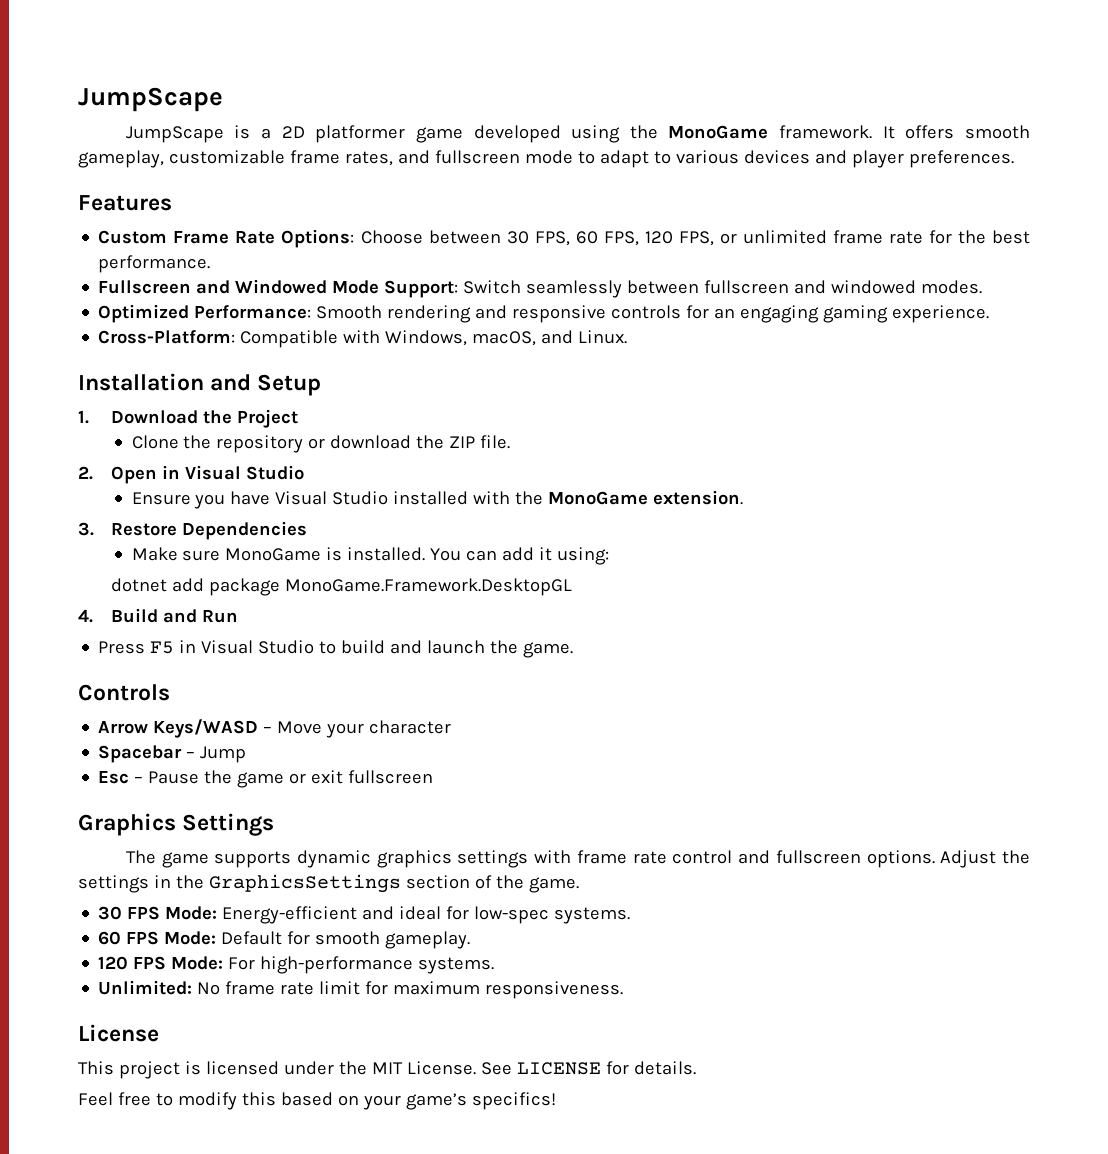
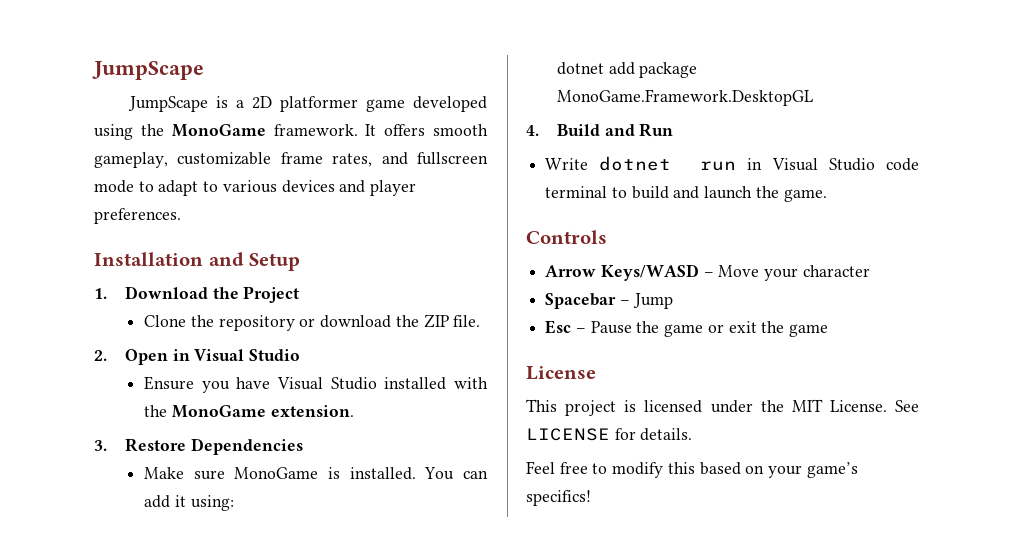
- Features
- Custom Frame Rate Options: Choose between 30 FPS, 60 FPS, 120 FPS, or unlimited frame rate for the best performance.
- Fullscreen and Windowed Mode Support: Switch seamlessly between fullscreen and windowed modes.
- Optimized Performance: Smooth rendering and responsive controls for an engaging gaming experience.
- Cross-Platform: Compatible with Windows, macOS, and Linux.
- Press F5 in Visual Studio to build and launch the game.
+ Write dotnet run in Visual Studio code terminal to build and launch the game.
- Esc – Pause the game or exit fullscreen
- Graphics Settings
- The game supports dynamic graphics settings with frame rate control and fullscreen options. Adjust the settings in the GraphicsSettings section of the game.
- 30 FPS Mode: Energy-efficient and ideal for low-spec systems.
- 60 FPS Mode: Default for smooth gameplay.
- 120 FPS Mode: For high-performance systems.
- Unlimited: No frame rate limit for maximum responsiveness.
+ Esc – Pause the game or exit the game

